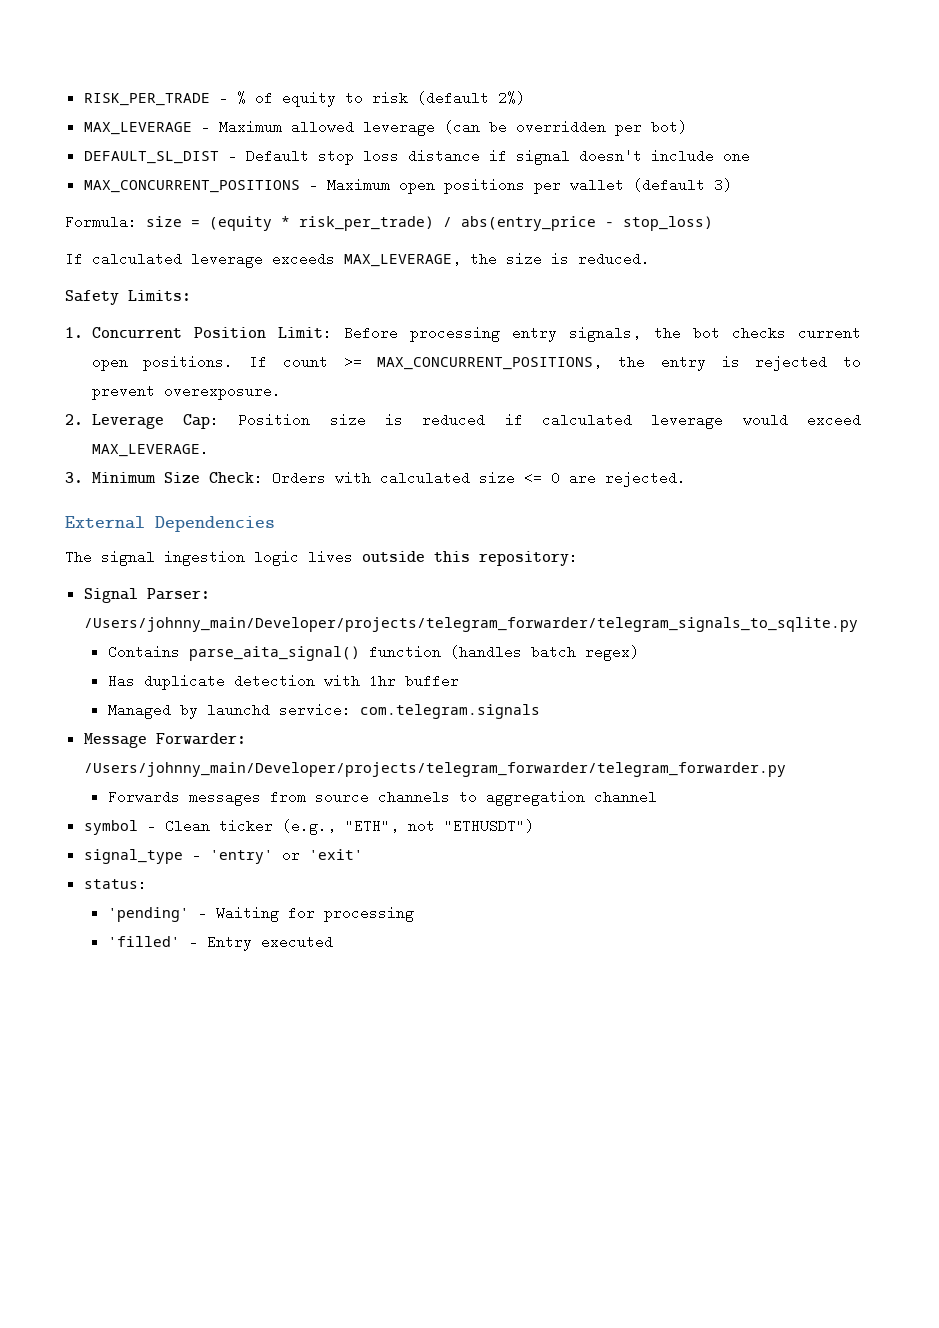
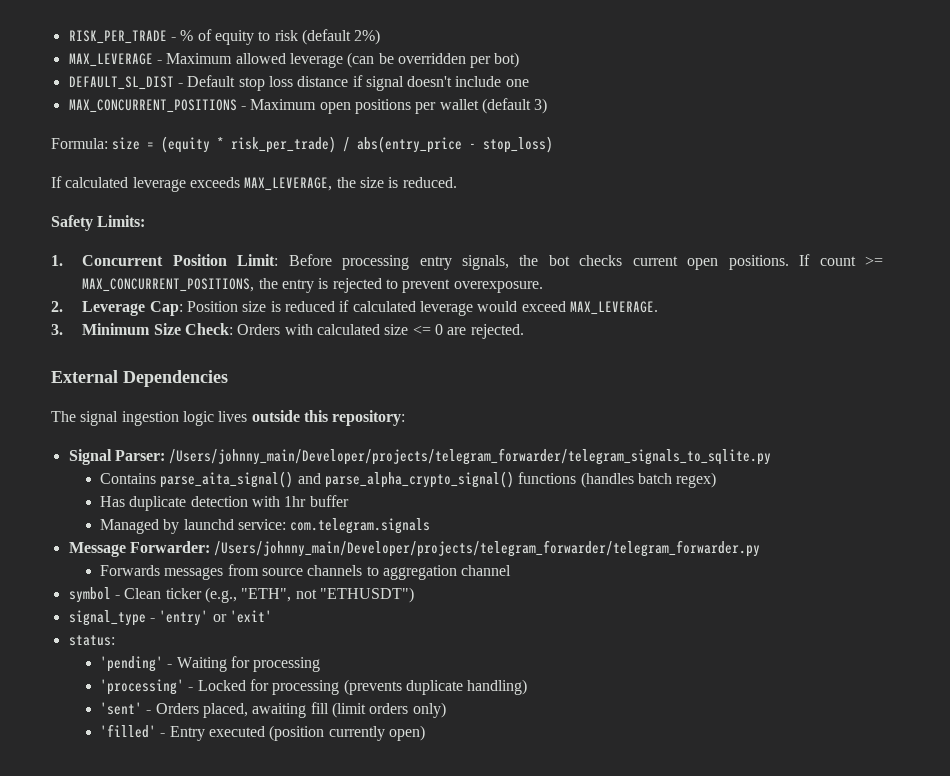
- Contains parse_aita_signal() function (handles batch regex)
+ Contains parse_aita_signal() and parse_alpha_crypto_signal() functions (handles batch regex)
+ 'processing' - Locked for processing (prevents duplicate handling)
+ 'sent' - Orders placed, awaiting fill (limit orders only)
- 'filled' - Entry executed
+ 'filled' - Entry executed (position currently open)

